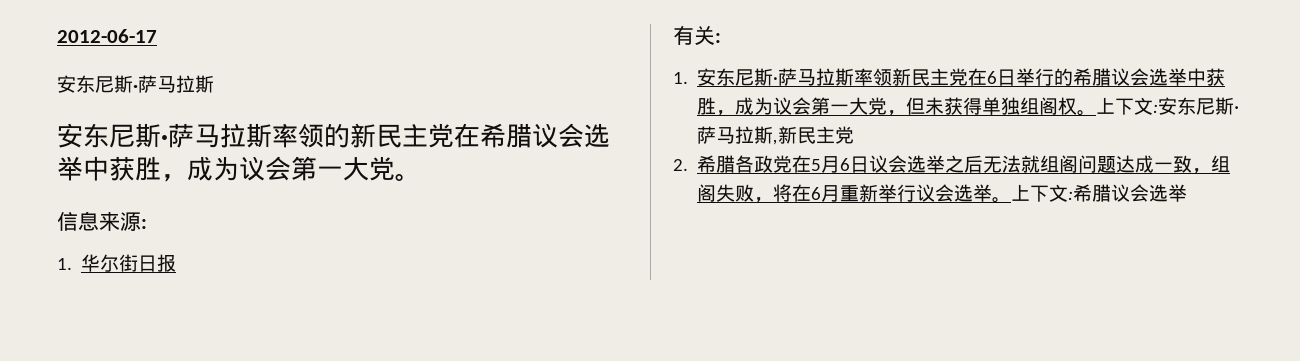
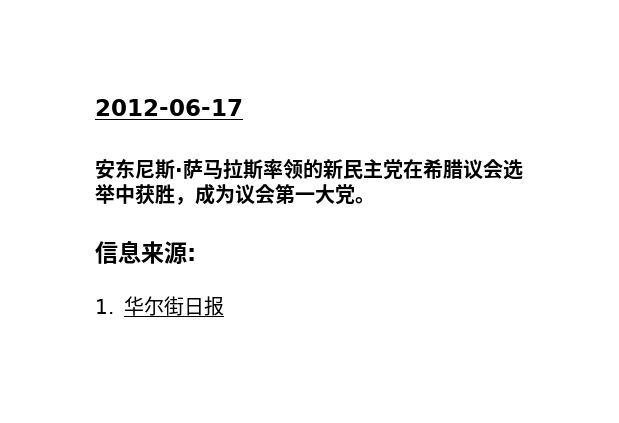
  2012-06-17
- 安东尼斯·萨马拉斯
- 有关:
- 1.安东尼斯·萨马拉斯率领新民主党在6日举行的希腊议会选举中获胜，成为议会第一大党，但未获得单独组阁权。上下文:安东尼斯·萨马拉斯,新民主党
- 2.希腊各政党在5月6日议会选举之后无法就组阁问题达成一致，组阁失败，将在6月重新举行议会选举。上下文:希腊议会选举

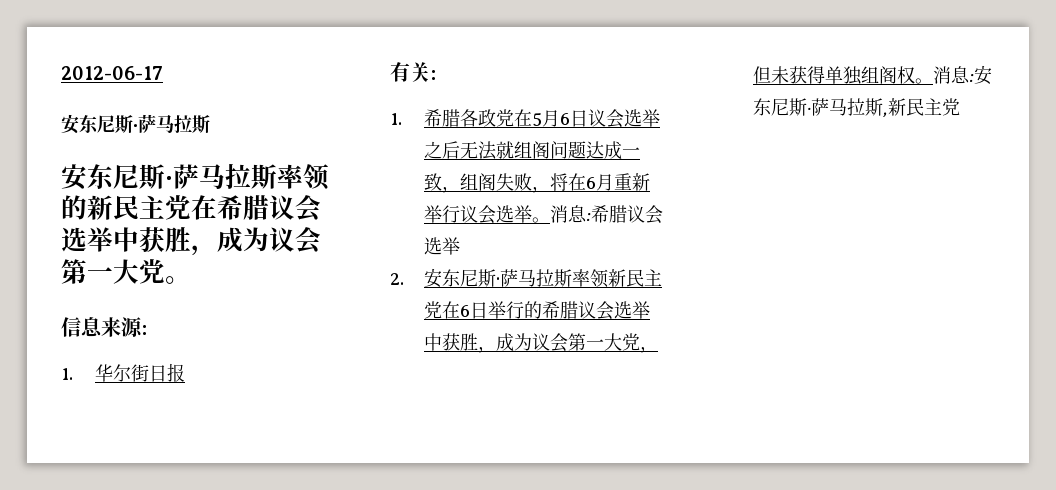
  2012-06-17
+ 安东尼斯·萨马拉斯
+ 有关:
+ 1.希腊各政党在5月6日议会选举之后无法就组阁问题达成一致，组阁失败，将在6月重新举行议会选举。消息:希腊议会选举
+ 2.安东尼斯·萨马拉斯率领新民主党在6日举行的希腊议会选举中获胜，成为议会第一大党，但未获得单独组阁权。消息:安东尼斯·萨马拉斯,新民主党

